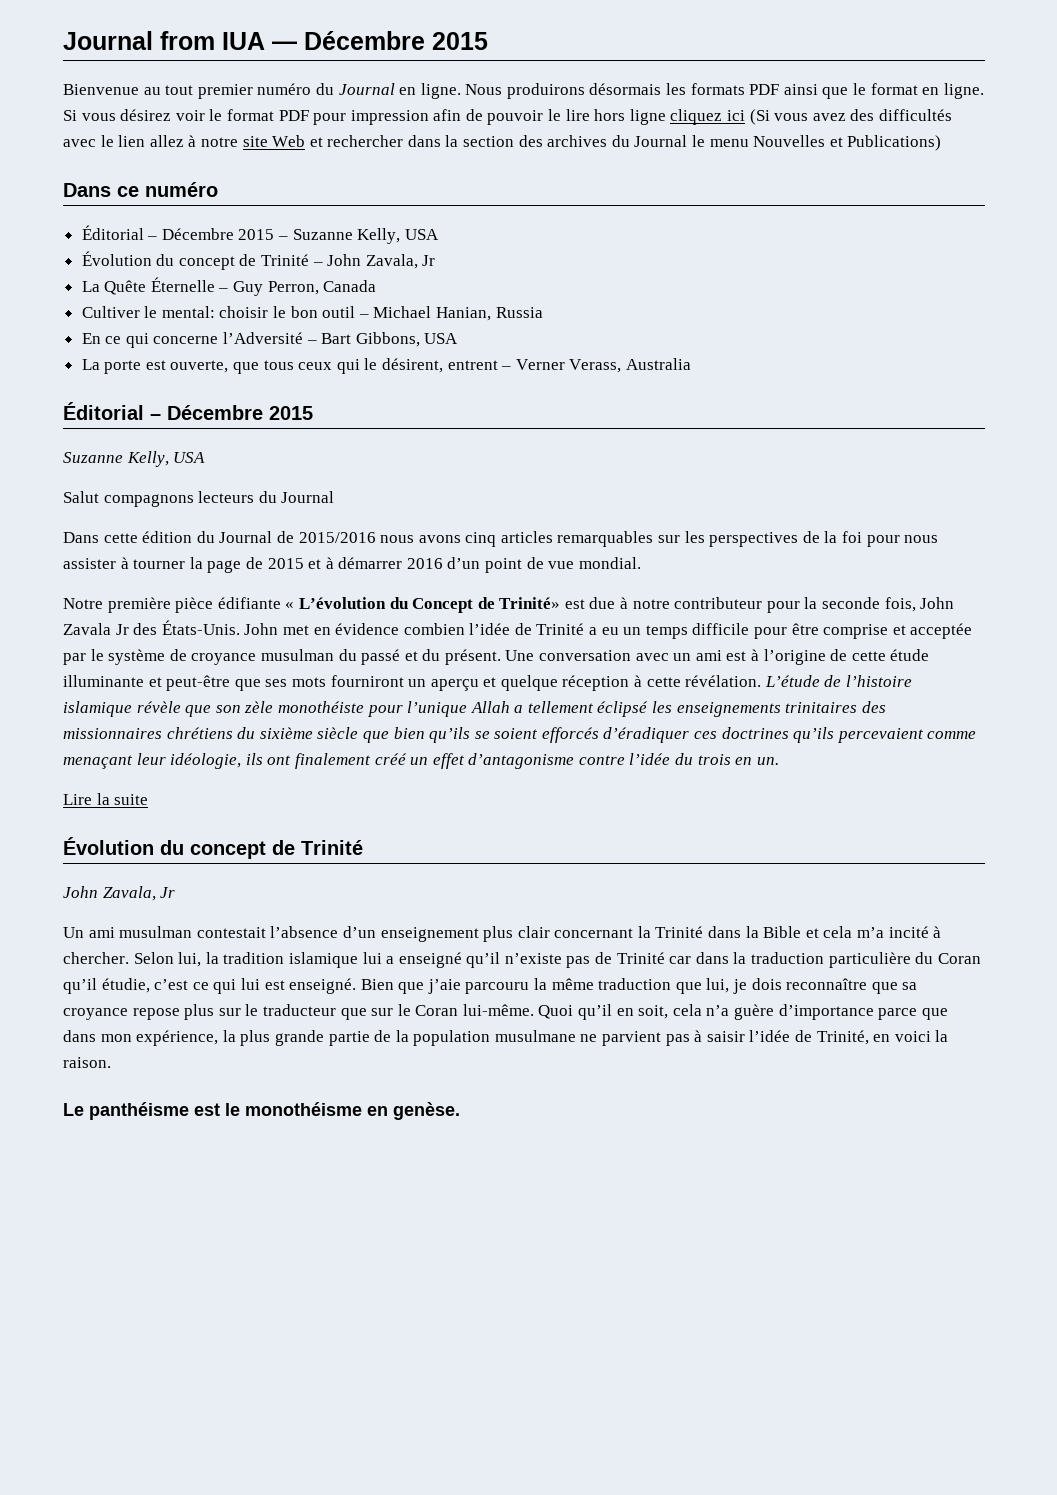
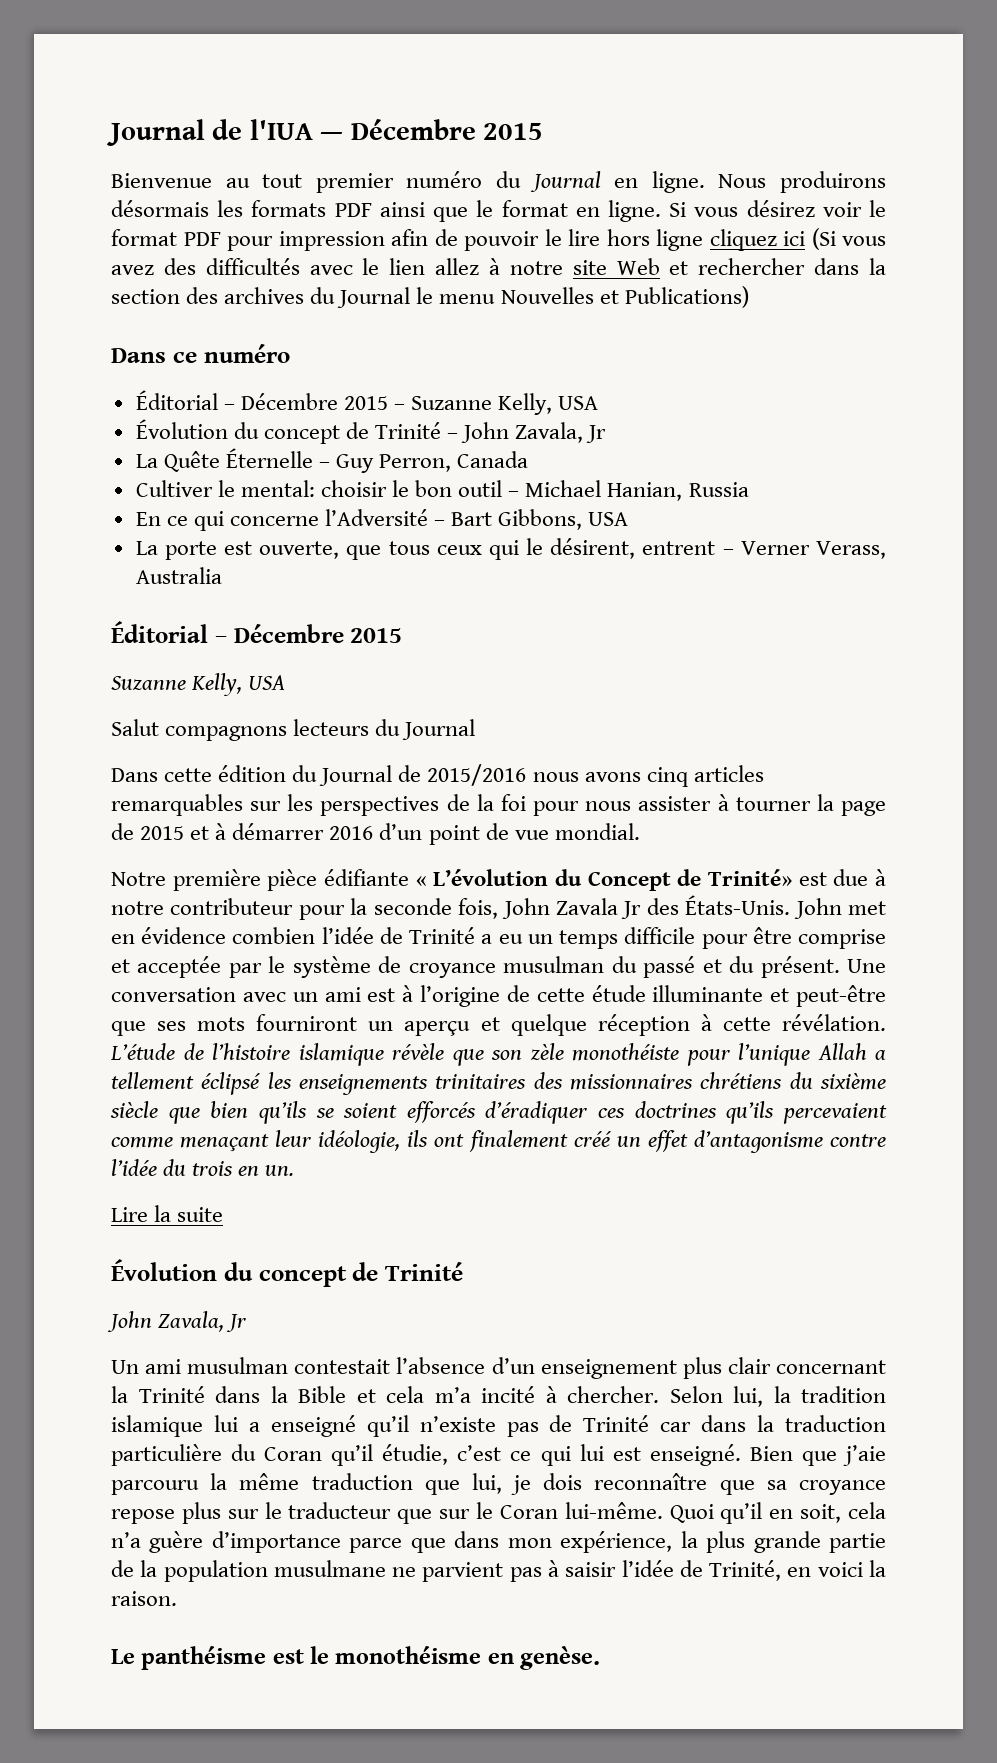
- Journal from IUA — Décembre 2015
+ Journal de l'IUA — Décembre 2015

